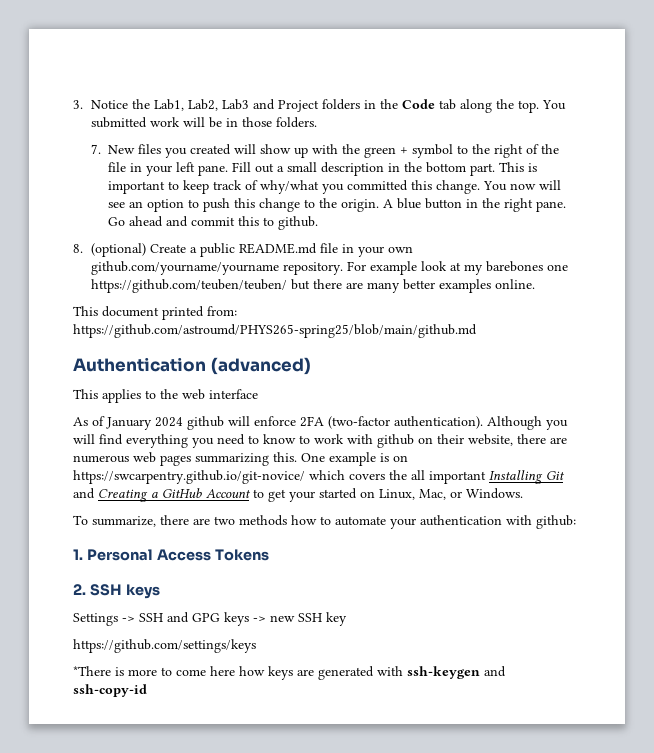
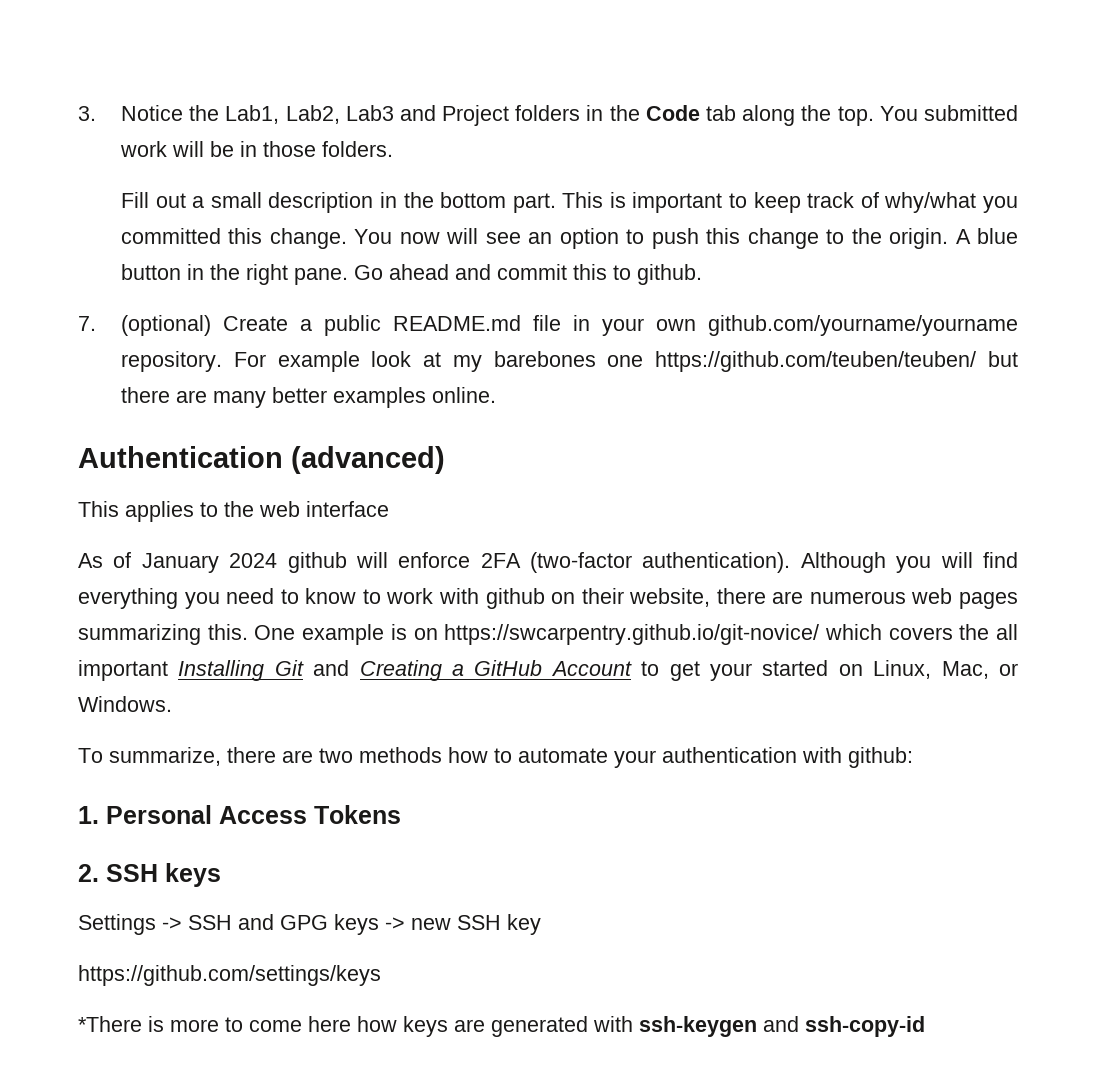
- 7. New files you created will show up with the green + symbol to the right of the file in your left pane.
- 8. (optional) Create a public README.md file in your own github.com/yourname/yourname repository.
+ 7. (optional) Create a public README.md file in your own github.com/yourname/yourname repository.
- This document printed from: https://github.com/astroumd/PHYS265-spring25/blob/main/github.md

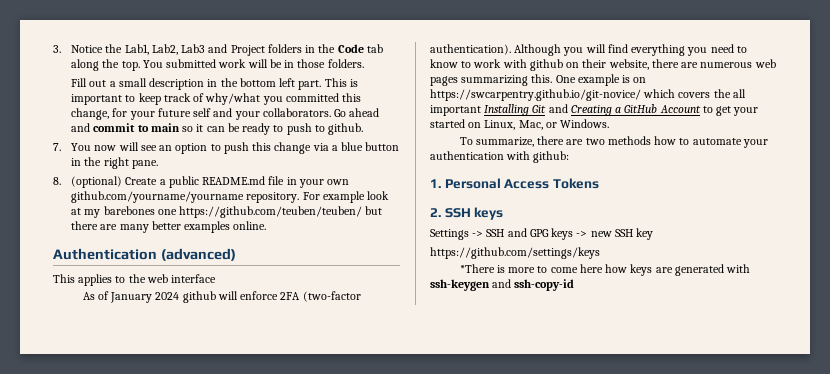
- Fill out a small description in the bottom part.
+ Fill out a small description in the bottom left part.
- This is important to keep track of why/what you committed this change. You now will see an option to push this change to the origin. A blue button in the right pane. Go ahead and commit this to github.
- 7. (optional) Create a public README.md file in your own github.com/yourname/yourname repository.
+ This is important to keep track of why/what you committed this change, for your future self and your collaborators. Go ahead and commit to main so it can be ready to push to github.
+ 7. You now will see an option to push this change via a blue button in the right pane.
+ 8. (optional) Create a public README.md file in your own github.com/yourname/yourname repository.

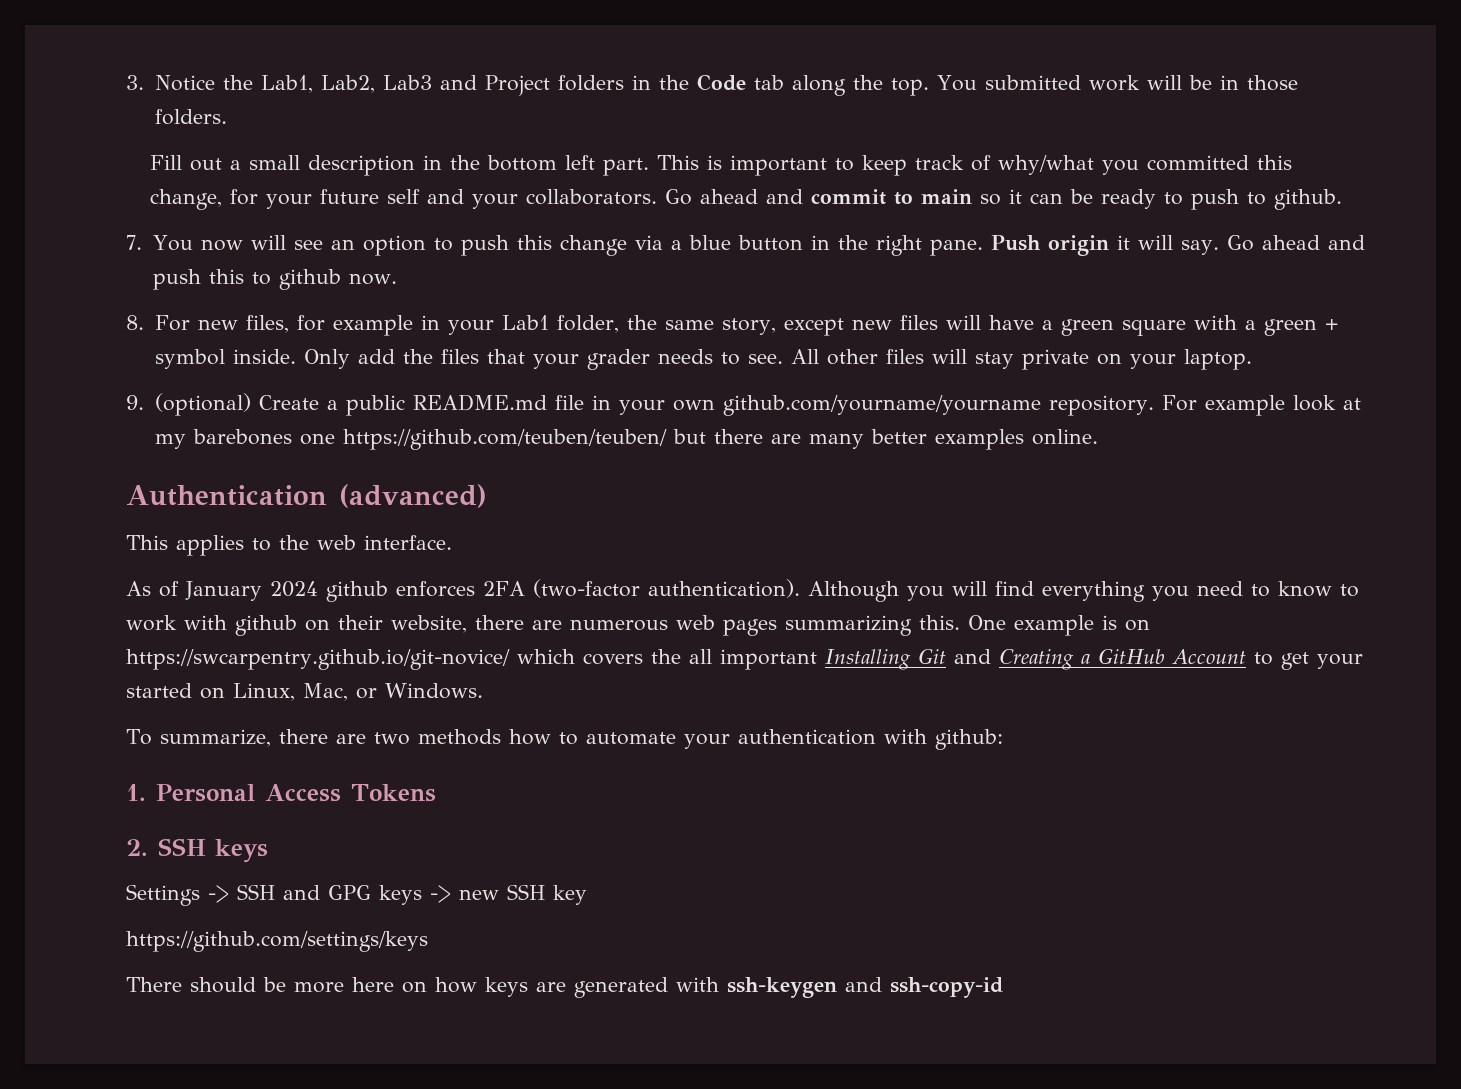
- 7. You now will see an option to push this change via a blue button in the right pane.
- 8. (optional) Create a public README.md file in your own github.com/yourname/yourname repository.
+ 7. You now will see an option to push this change via a blue button in the right pane. Push origin it will say. Go ahead and push this to github now.
+ 8. For new files, for example in your Lab1 folder, the same story, except new files will have a green square with a green + symbol inside. Only add the files that your grader needs to see. All other files will stay private on your laptop.
+ 9. (optional) Create a public README.md file in your own github.com/yourname/yourname repository.
- This applies to the web interface
+ This applies to the web interface.
- As of January 2024 github will enforce 2FA (two-factor authentication).
+ As of January 2024 github enforces 2FA (two-factor authentication).
- *There is more to come here how keys are generated with ssh-keygen and ssh-copy-id
+ There should be more here on how keys are generated with ssh-keygen and ssh-copy-id

